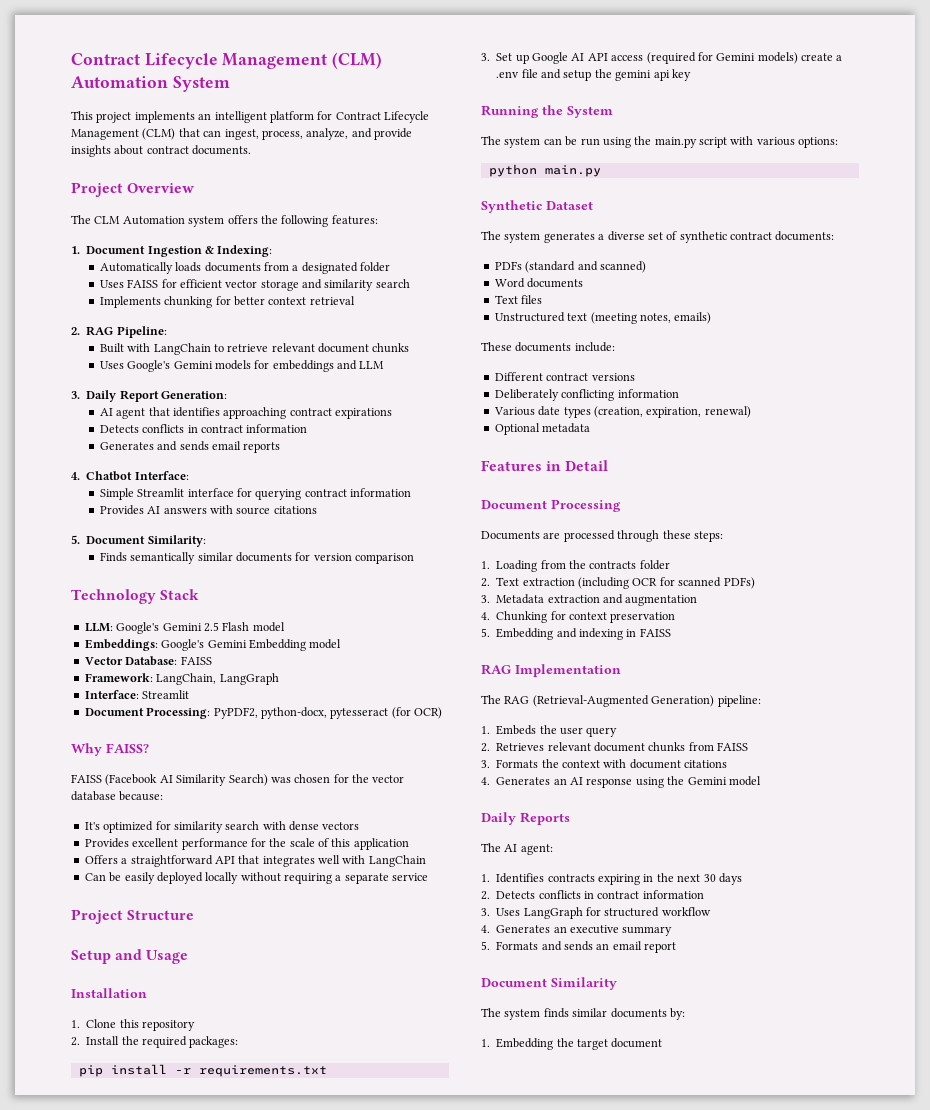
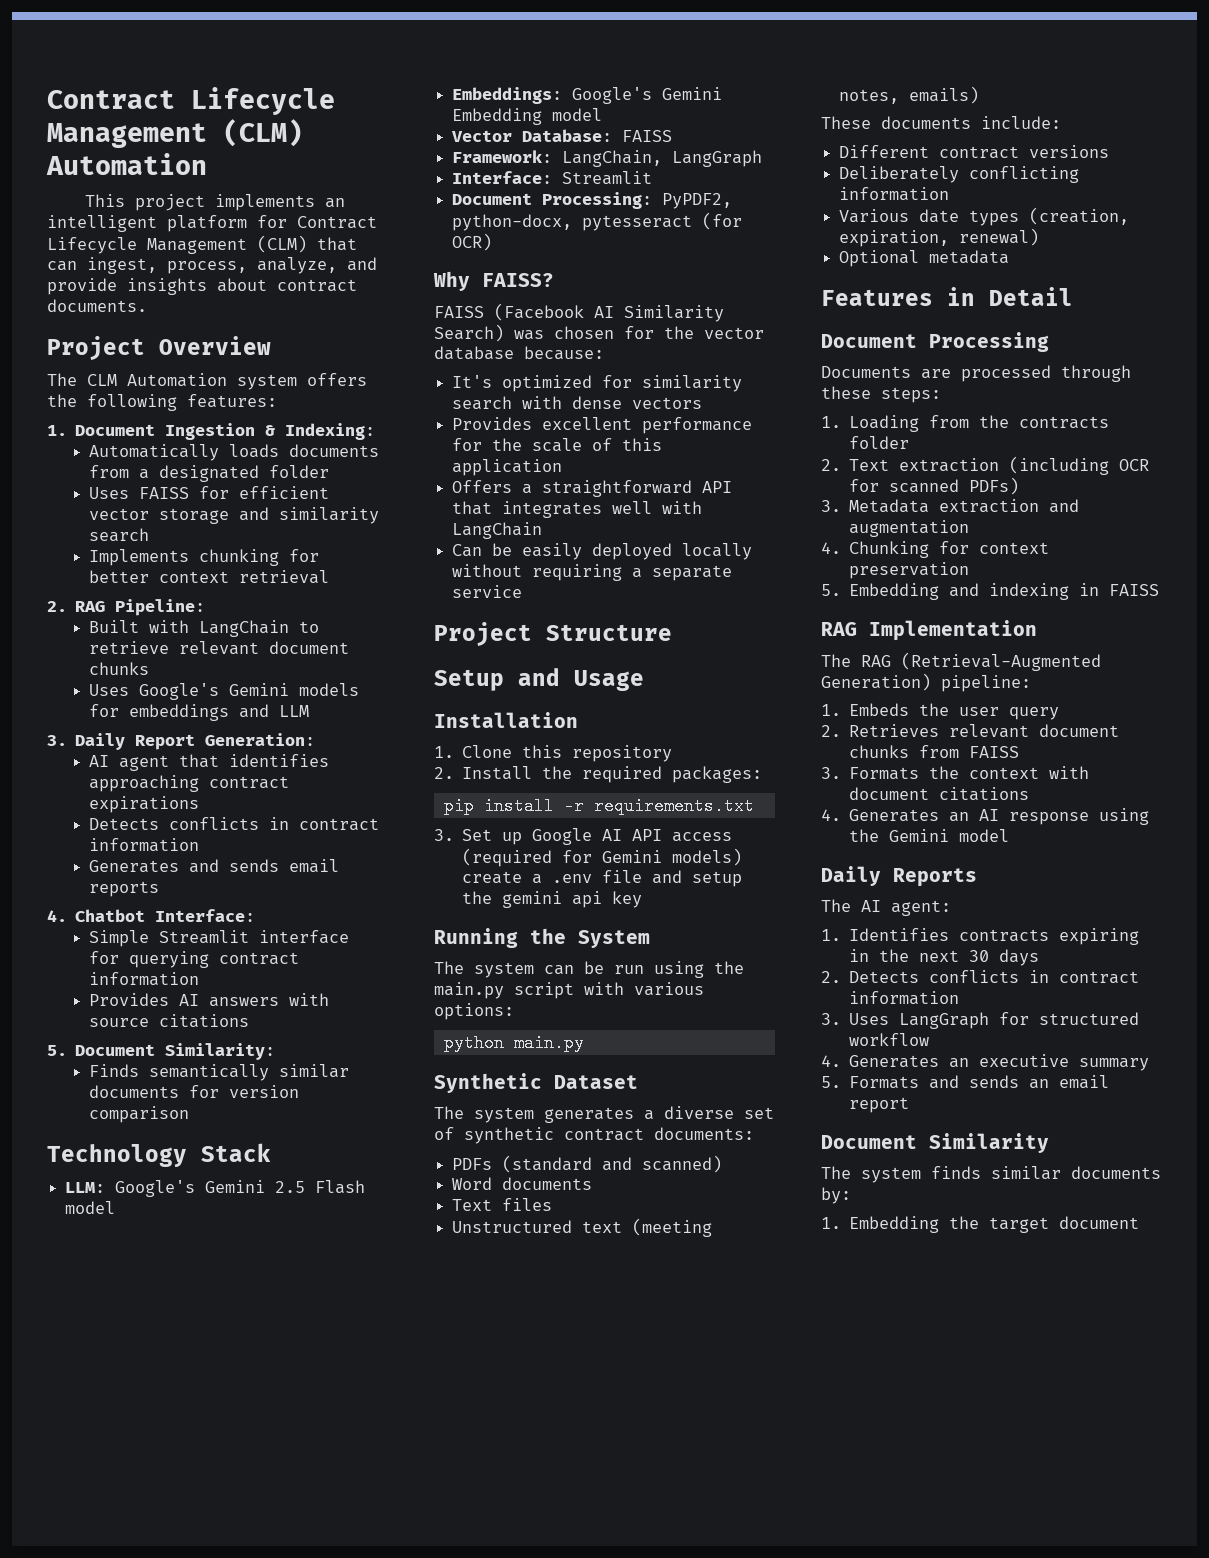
- Contract Lifecycle Management (CLM) Automation System
+ Contract Lifecycle Management (CLM) Automation

